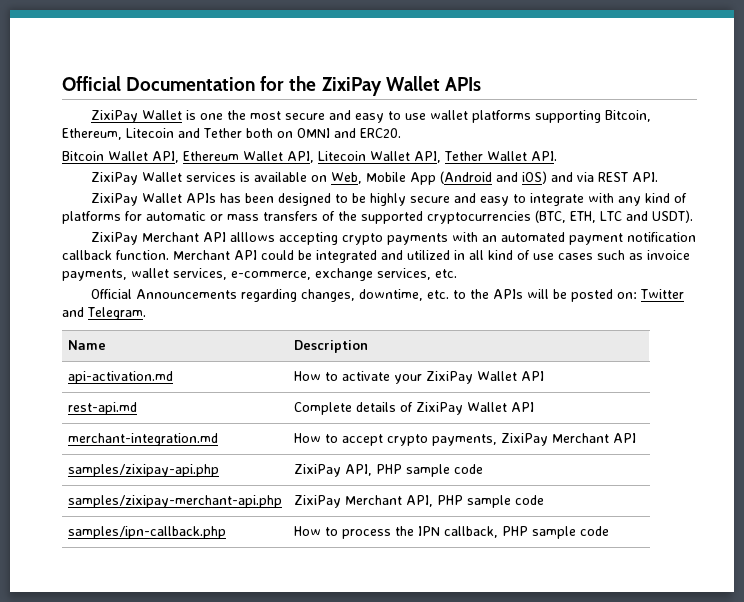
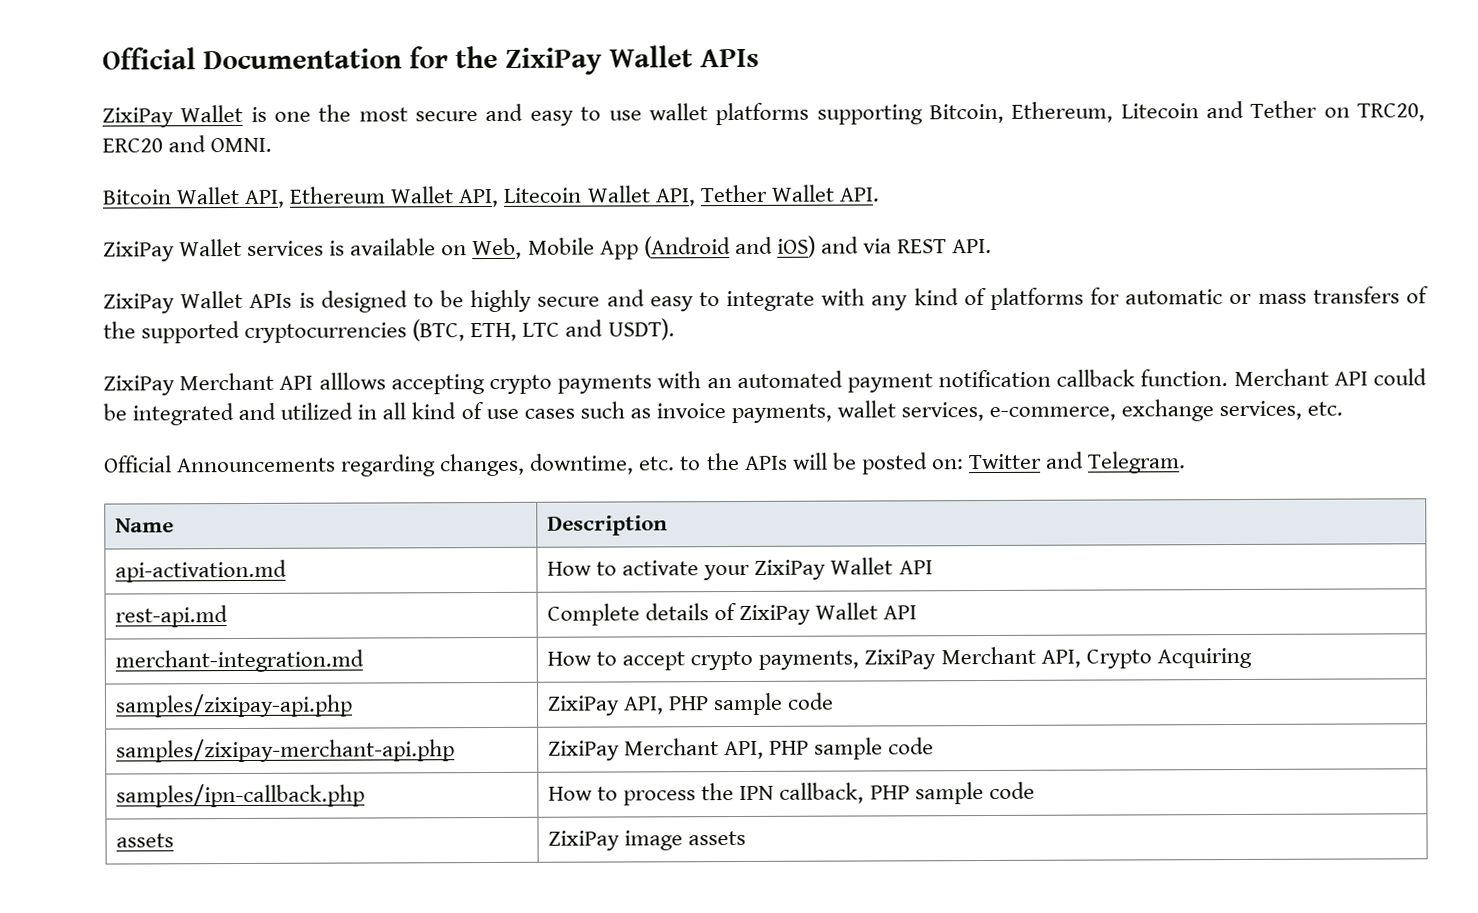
- ZixiPay Wallet is one the most secure and easy to use wallet platforms supporting Bitcoin, Ethereum, Litecoin and Tether both on OMNI and ERC20.
+ ZixiPay Wallet is one the most secure and easy to use wallet platforms supporting Bitcoin, Ethereum, Litecoin and Tether on TRC20, ERC20 and OMNI.
- ZixiPay Wallet APIs has been designed to be highly secure and easy to integrate with any kind of platforms for automatic or mass transfers of the supported cryptocurrencies (BTC, ETH, LTC and USDT).
+ ZixiPay Wallet APIs is designed to be highly secure and easy to integrate with any kind of platforms for automatic or mass transfers of the supported cryptocurrencies (BTC, ETH, LTC and USDT).
- merchant-integration.md | How to accept crypto payments, ZixiPay Merchant API
+ merchant-integration.md | How to accept crypto payments, ZixiPay Merchant API, Crypto Acquiring
+ assets | ZixiPay image assets

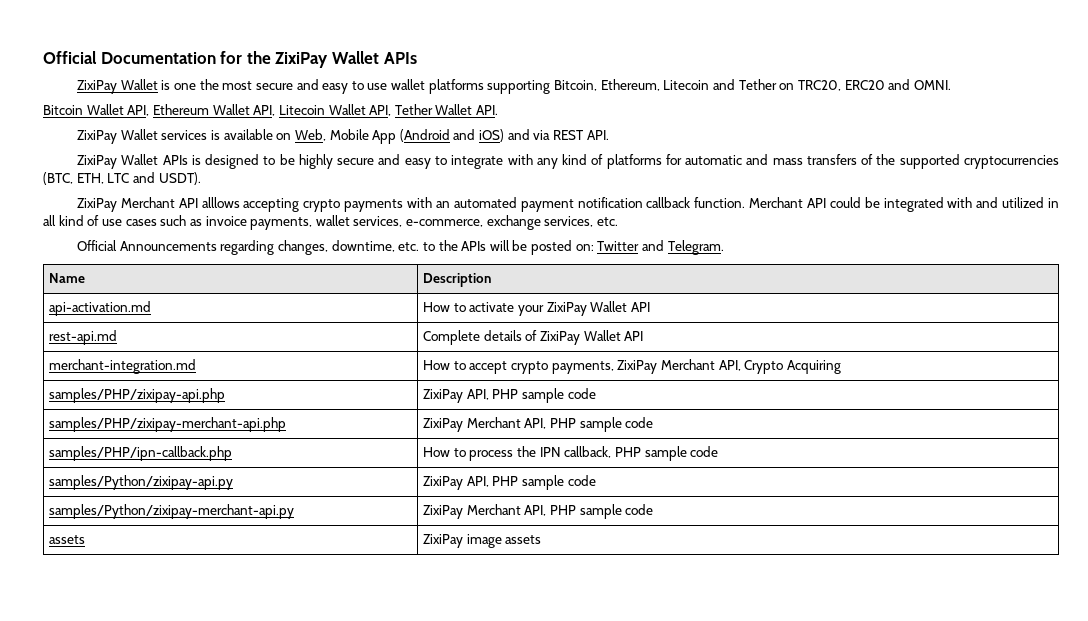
- ZixiPay Wallet APIs is designed to be highly secure and easy to integrate with any kind of platforms for automatic or mass transfers of the supported cryptocurrencies (BTC, ETH, LTC and USDT).
+ ZixiPay Wallet APIs is designed to be highly secure and easy to integrate with any kind of platforms for automatic and mass transfers of the supported cryptocurrencies (BTC, ETH, LTC and USDT).
- Merchant API could be integrated and utilized in all kind of use cases such as invoice payments, wallet services, e-commerce, exchange services, etc.
+ Merchant API could be integrated with and utilized in all kind of use cases such as invoice payments, wallet services, e-commerce, exchange services, etc.
- samples/zixipay-api.php | ZixiPay API, PHP sample code
- samples/zixipay-merchant-api.php | ZixiPay Merchant API, PHP sample code
- samples/ipn-callback.php | How to process the IPN callback, PHP sample code
+ samples/PHP/zixipay-api.php | ZixiPay API, PHP sample code
+ samples/PHP/zixipay-merchant-api.php | ZixiPay Merchant API, PHP sample code
+ samples/PHP/ipn-callback.php | How to process the IPN callback, PHP sample code
+ samples/Python/zixipay-api.py | ZixiPay API, PHP sample code
+ samples/Python/zixipay-merchant-api.py | ZixiPay Merchant API, PHP sample code

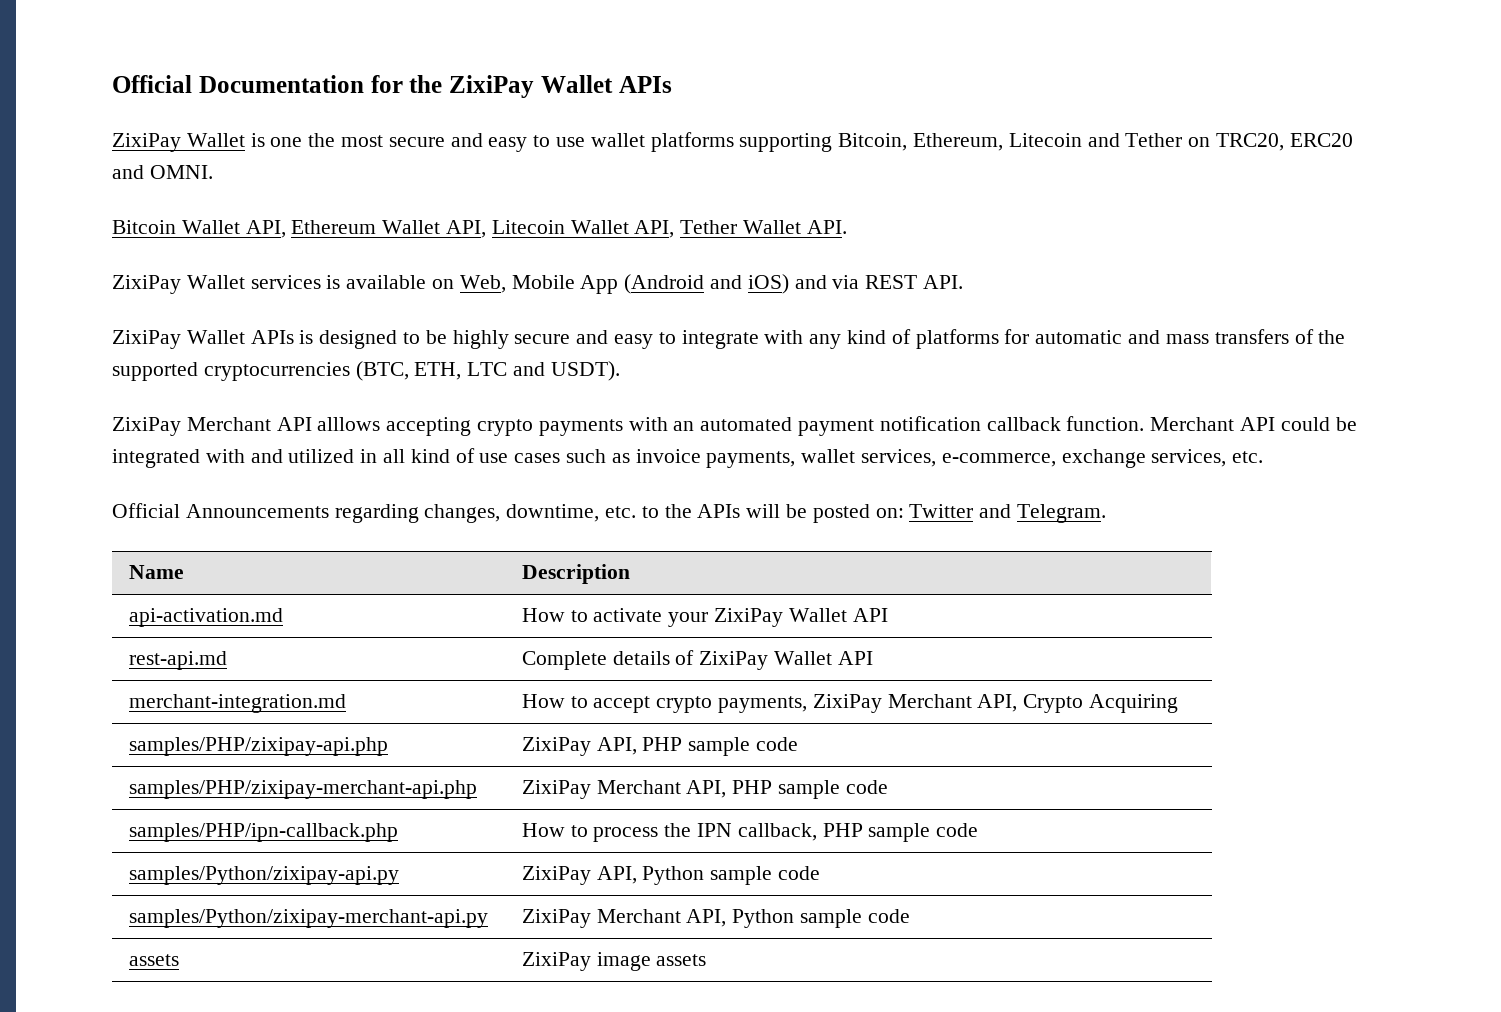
- samples/Python/zixipay-api.py | ZixiPay API, PHP sample code
+ samples/Python/zixipay-api.py | ZixiPay API, Python sample code
- samples/Python/zixipay-merchant-api.py | ZixiPay Merchant API, PHP sample code
+ samples/Python/zixipay-merchant-api.py | ZixiPay Merchant API, Python sample code

